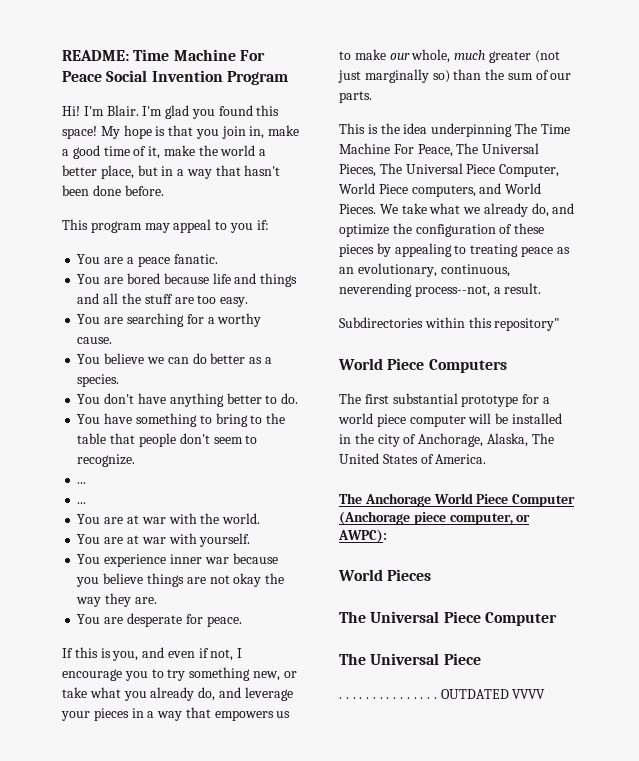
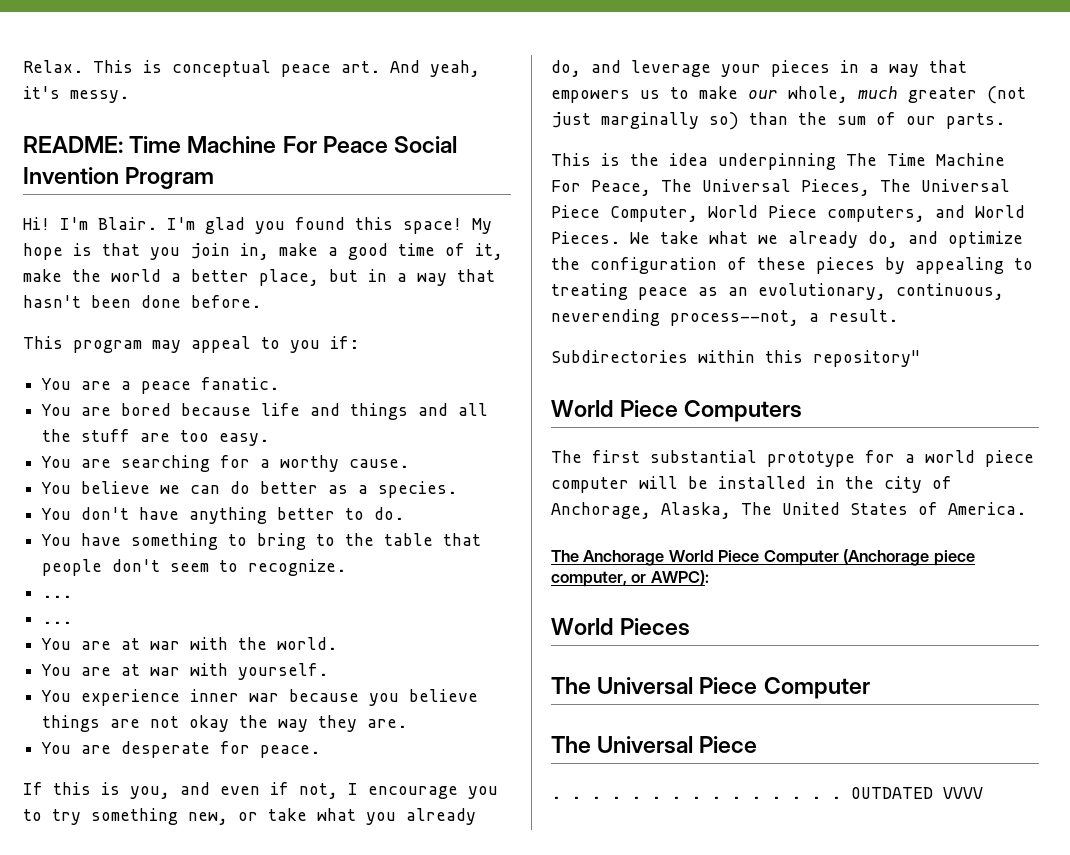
+ Relax. This is conceptual peace art. And yeah, it's messy.

